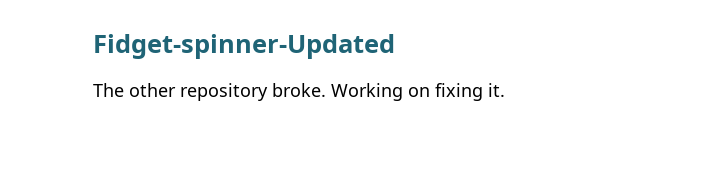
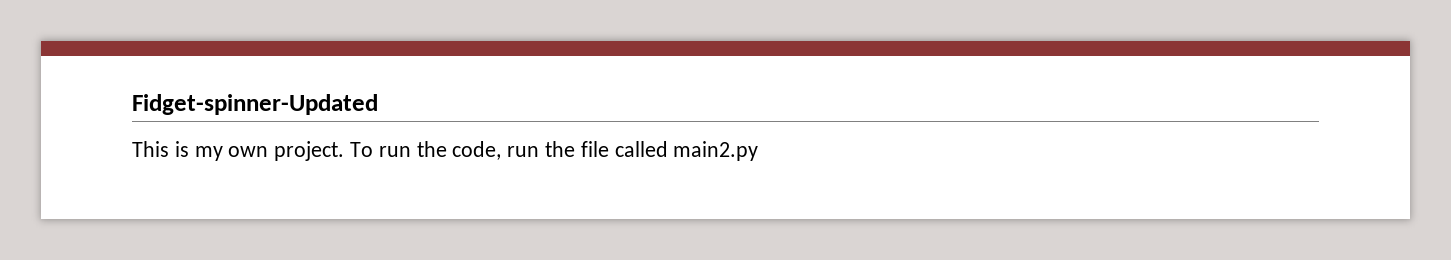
- The other repository broke. Working on fixing it.
+ This is my own project. To run the code, run the file called main2.py

